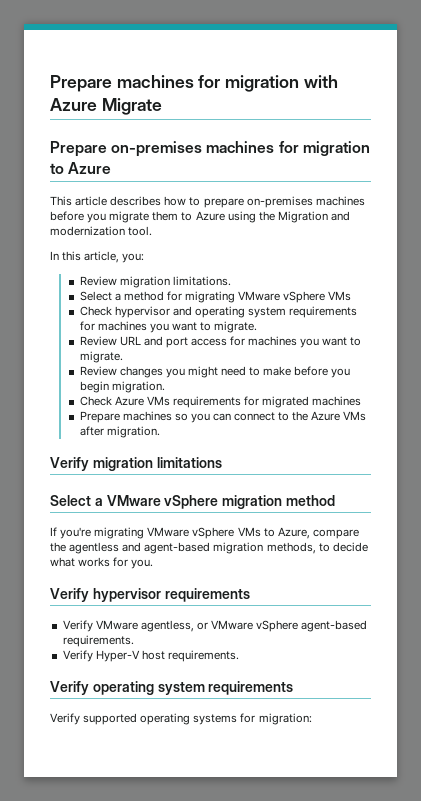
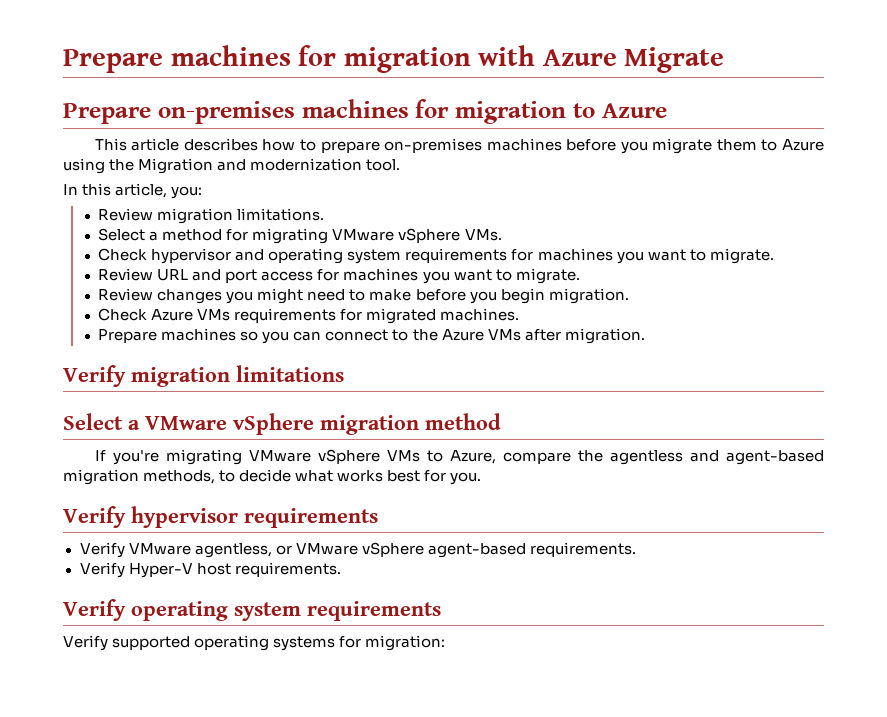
- Select a method for migrating VMware vSphere VMs
+ Select a method for migrating VMware vSphere VMs.
- Check Azure VMs requirements for migrated machines
+ Check Azure VMs requirements for migrated machines.
- If you're migrating VMware vSphere VMs to Azure, compare the agentless and agent-based migration methods, to decide what works for you.
+ If you're migrating VMware vSphere VMs to Azure, compare the agentless and agent-based migration methods, to decide what works best for you.

